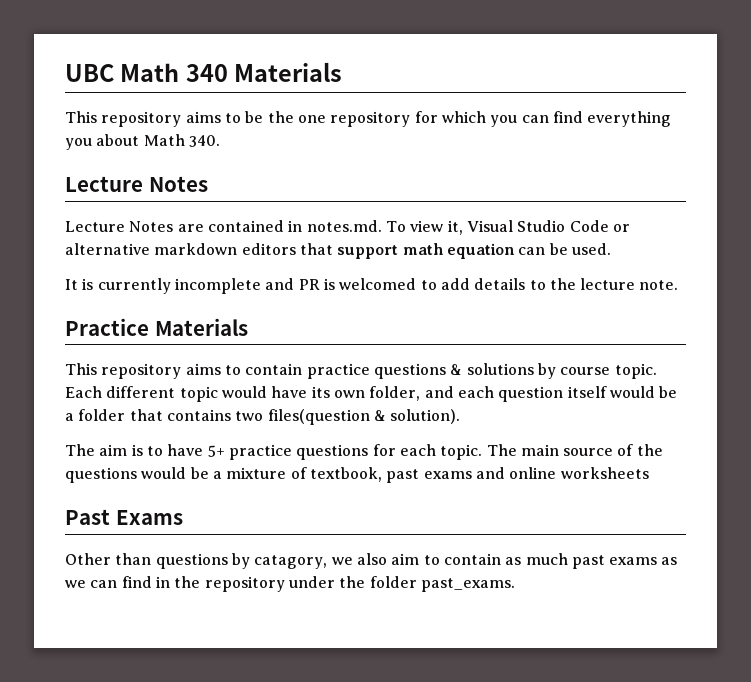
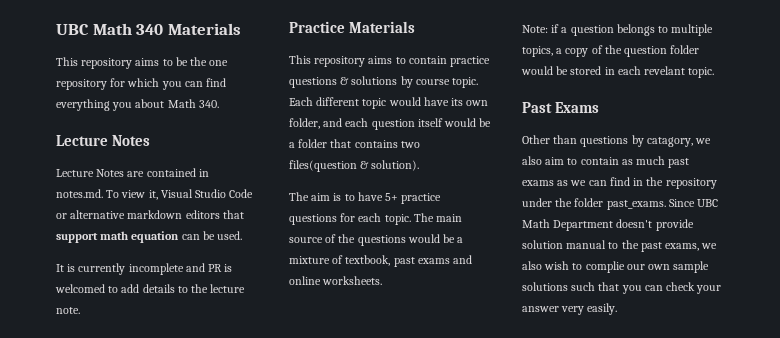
- The main source of the questions would be a mixture of textbook, past exams and online worksheets
+ The main source of the questions would be a mixture of textbook, past exams and online worksheets.
+ Note: if a question belongs to multiple topics, a copy of the question folder would be stored in each revelant topic.
+ Since UBC Math Department doesn't provide solution manual to the past exams, we also wish to complie our own sample solutions such that you can check your answer very easily.

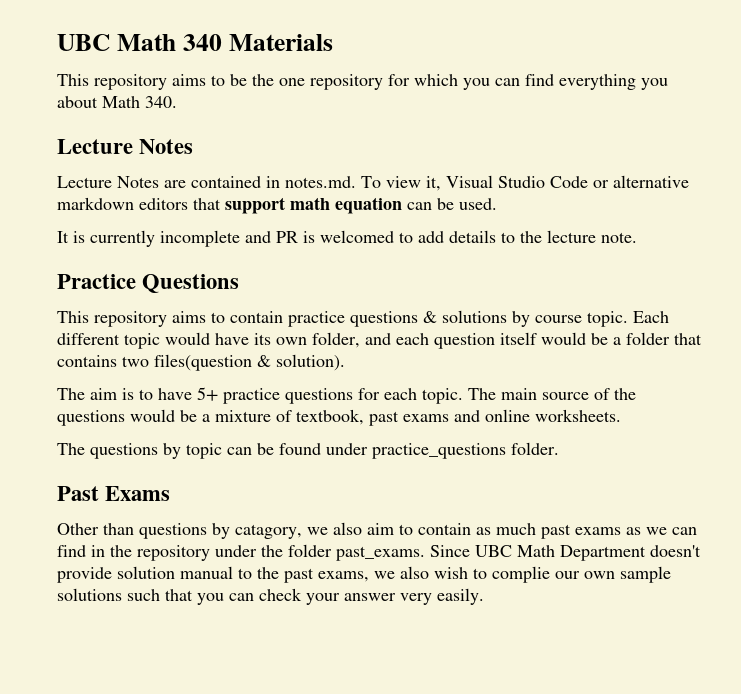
- Practice Materials
+ Practice Questions
- Note: if a question belongs to multiple topics, a copy of the question folder would be stored in each revelant topic.
+ The questions by topic can be found under practice_questions folder.

